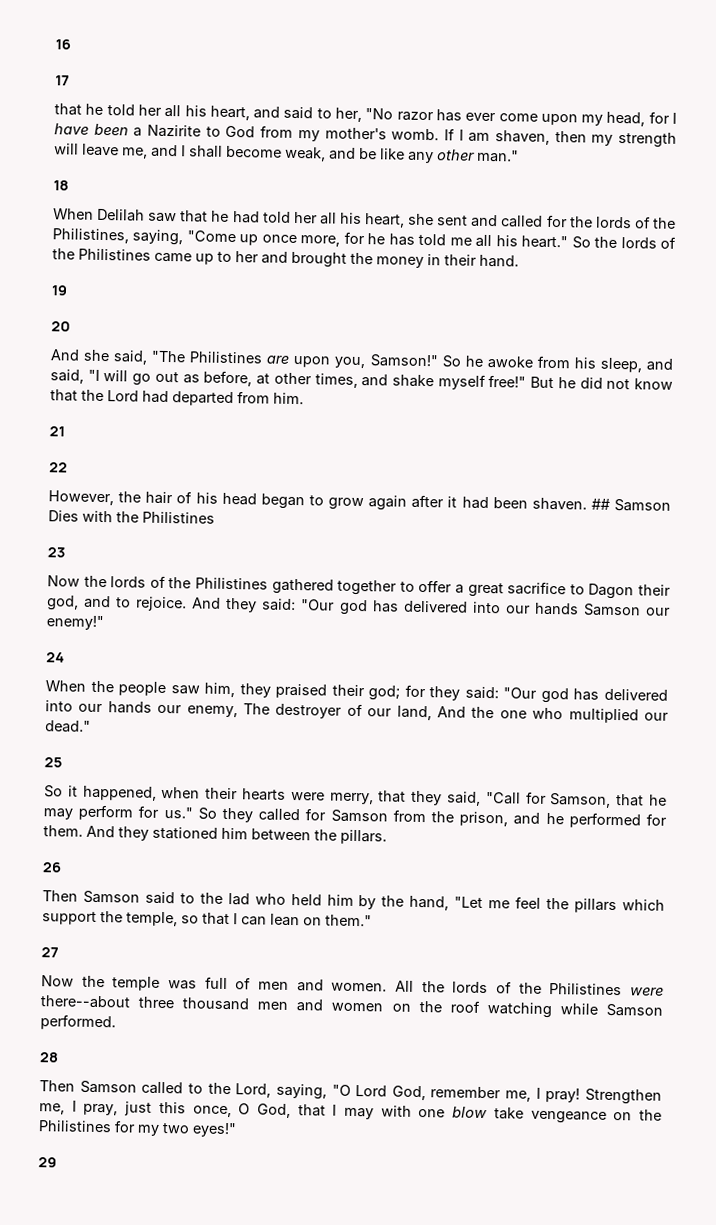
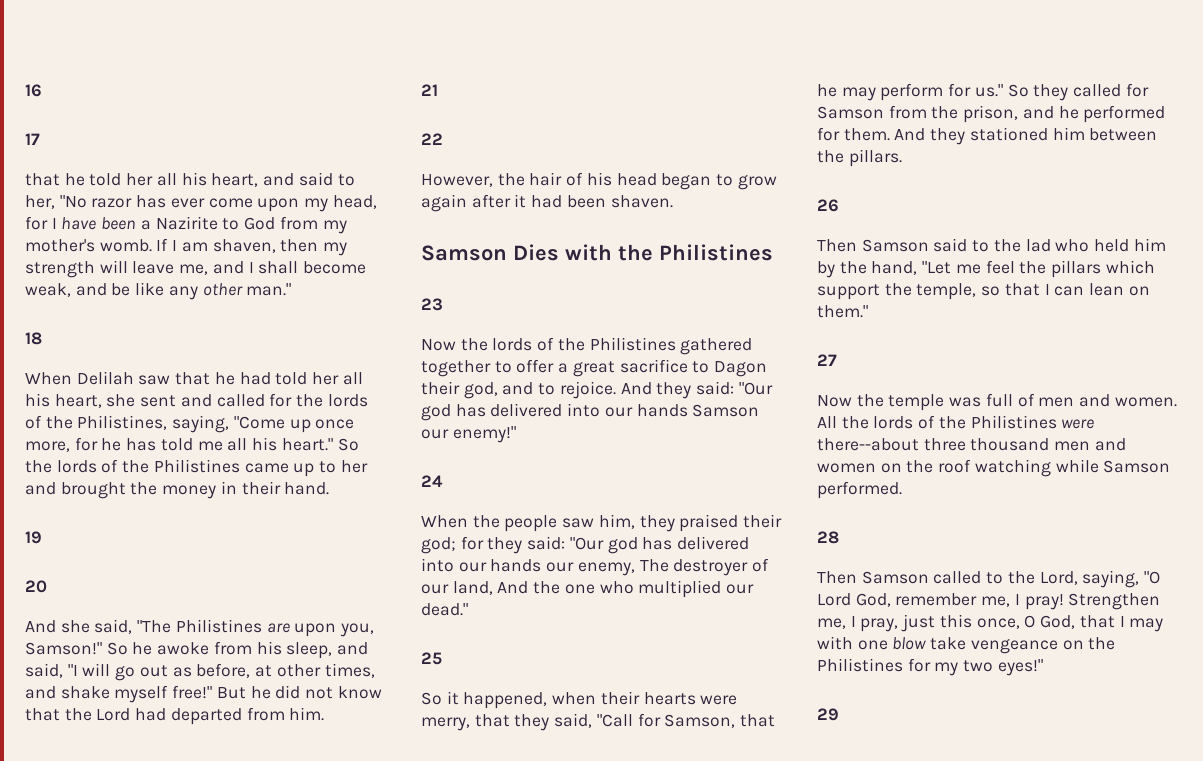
- However, the hair of his head began to grow again after it had been shaven. ## Samson Dies with the Philistines
+ However, the hair of his head began to grow again after it had been shaven.
+ Samson Dies with the Philistines

